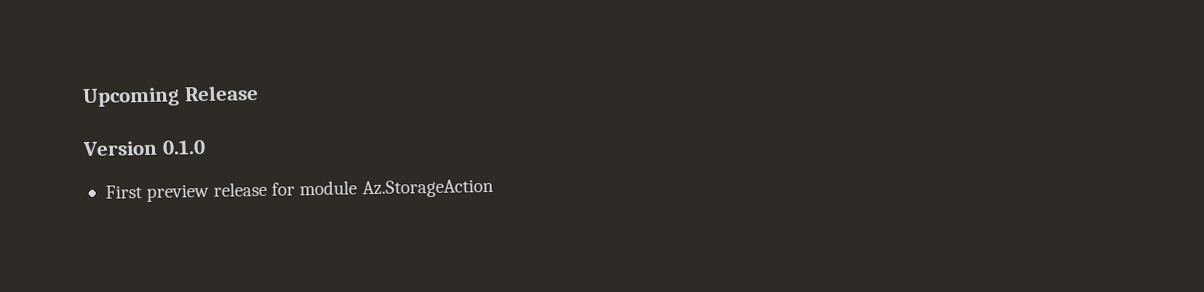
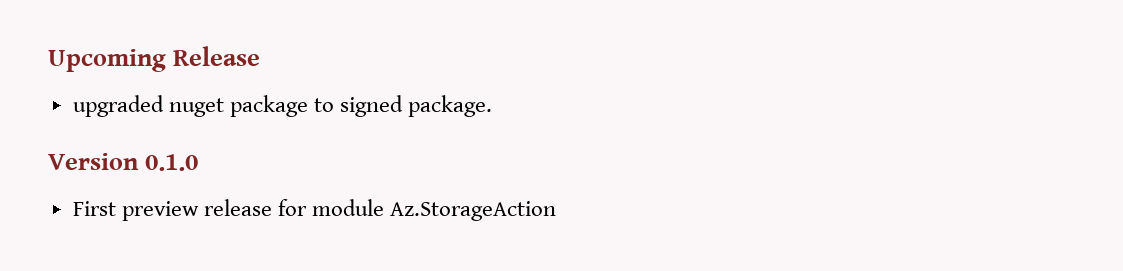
+ upgraded nuget package to signed package.

